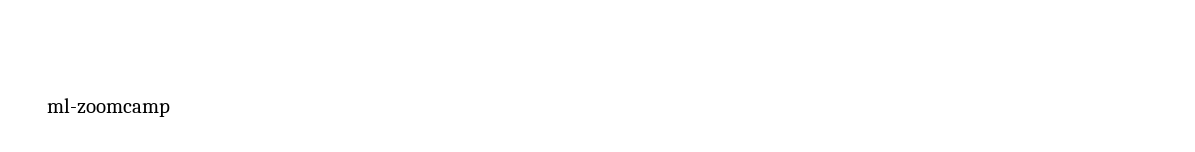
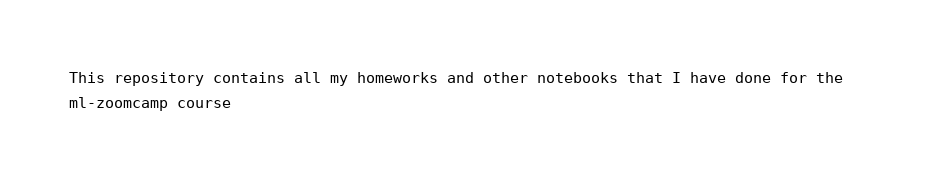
- ml-zoomcamp
+ This repository contains all my homeworks and other notebooks that I have done for the ml-zoomcamp course

